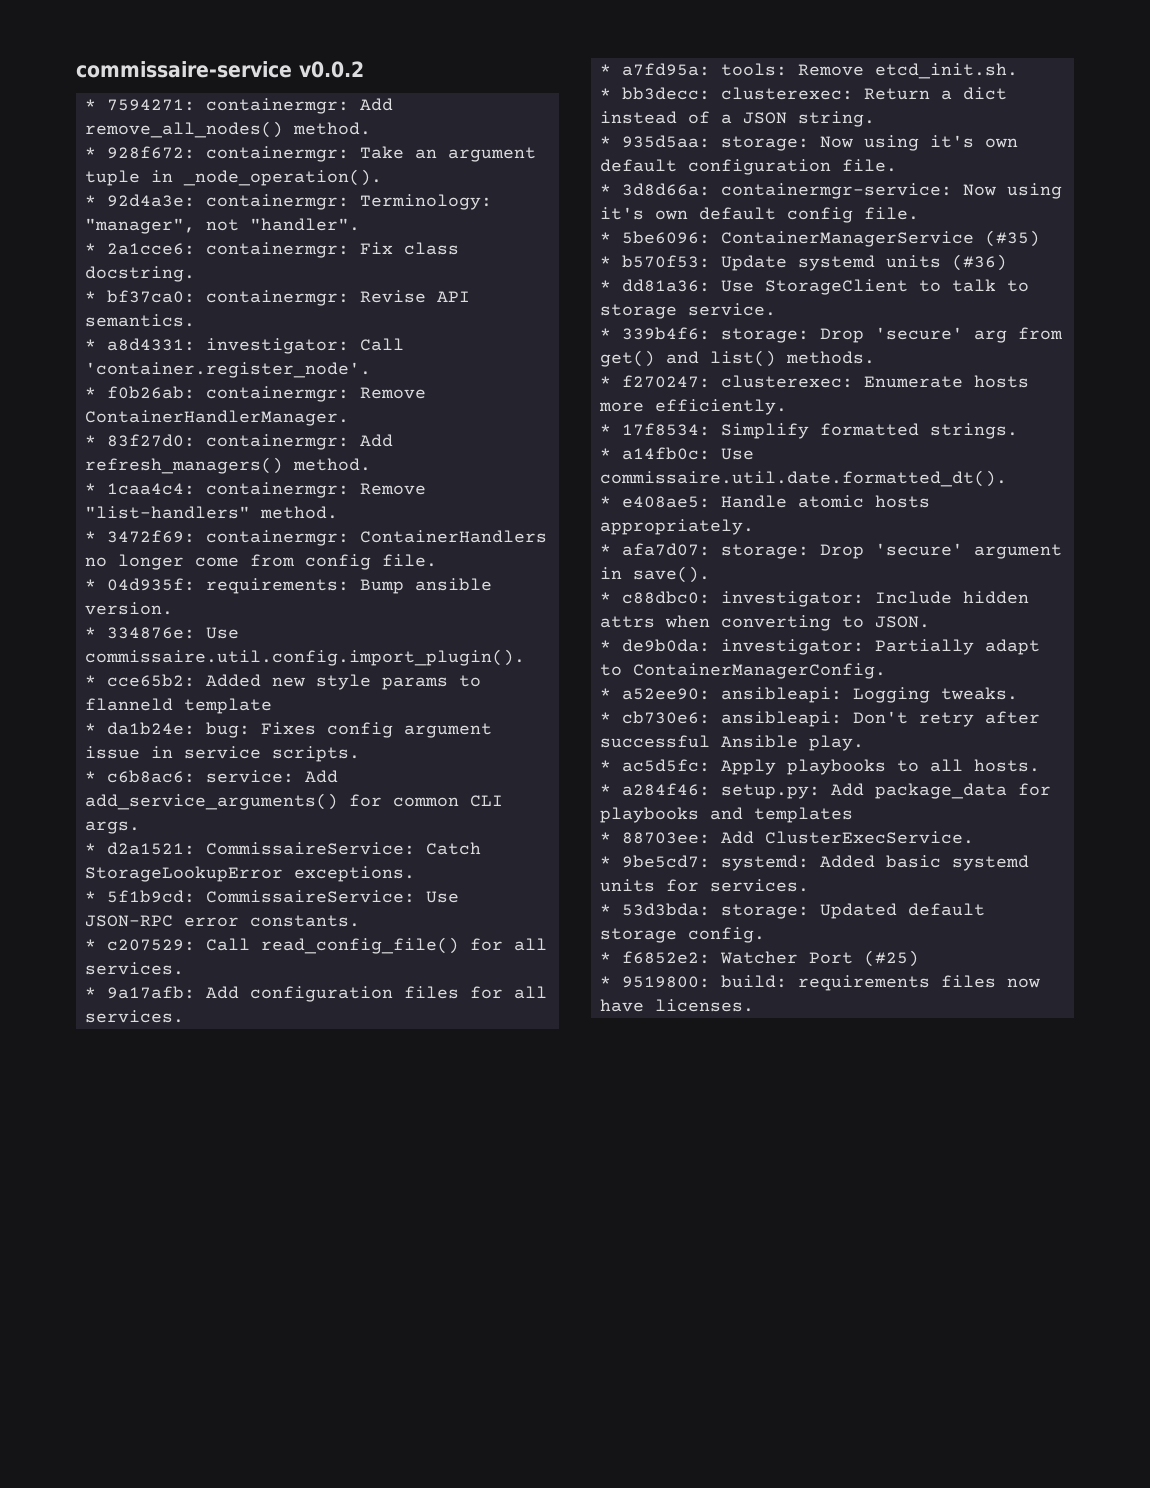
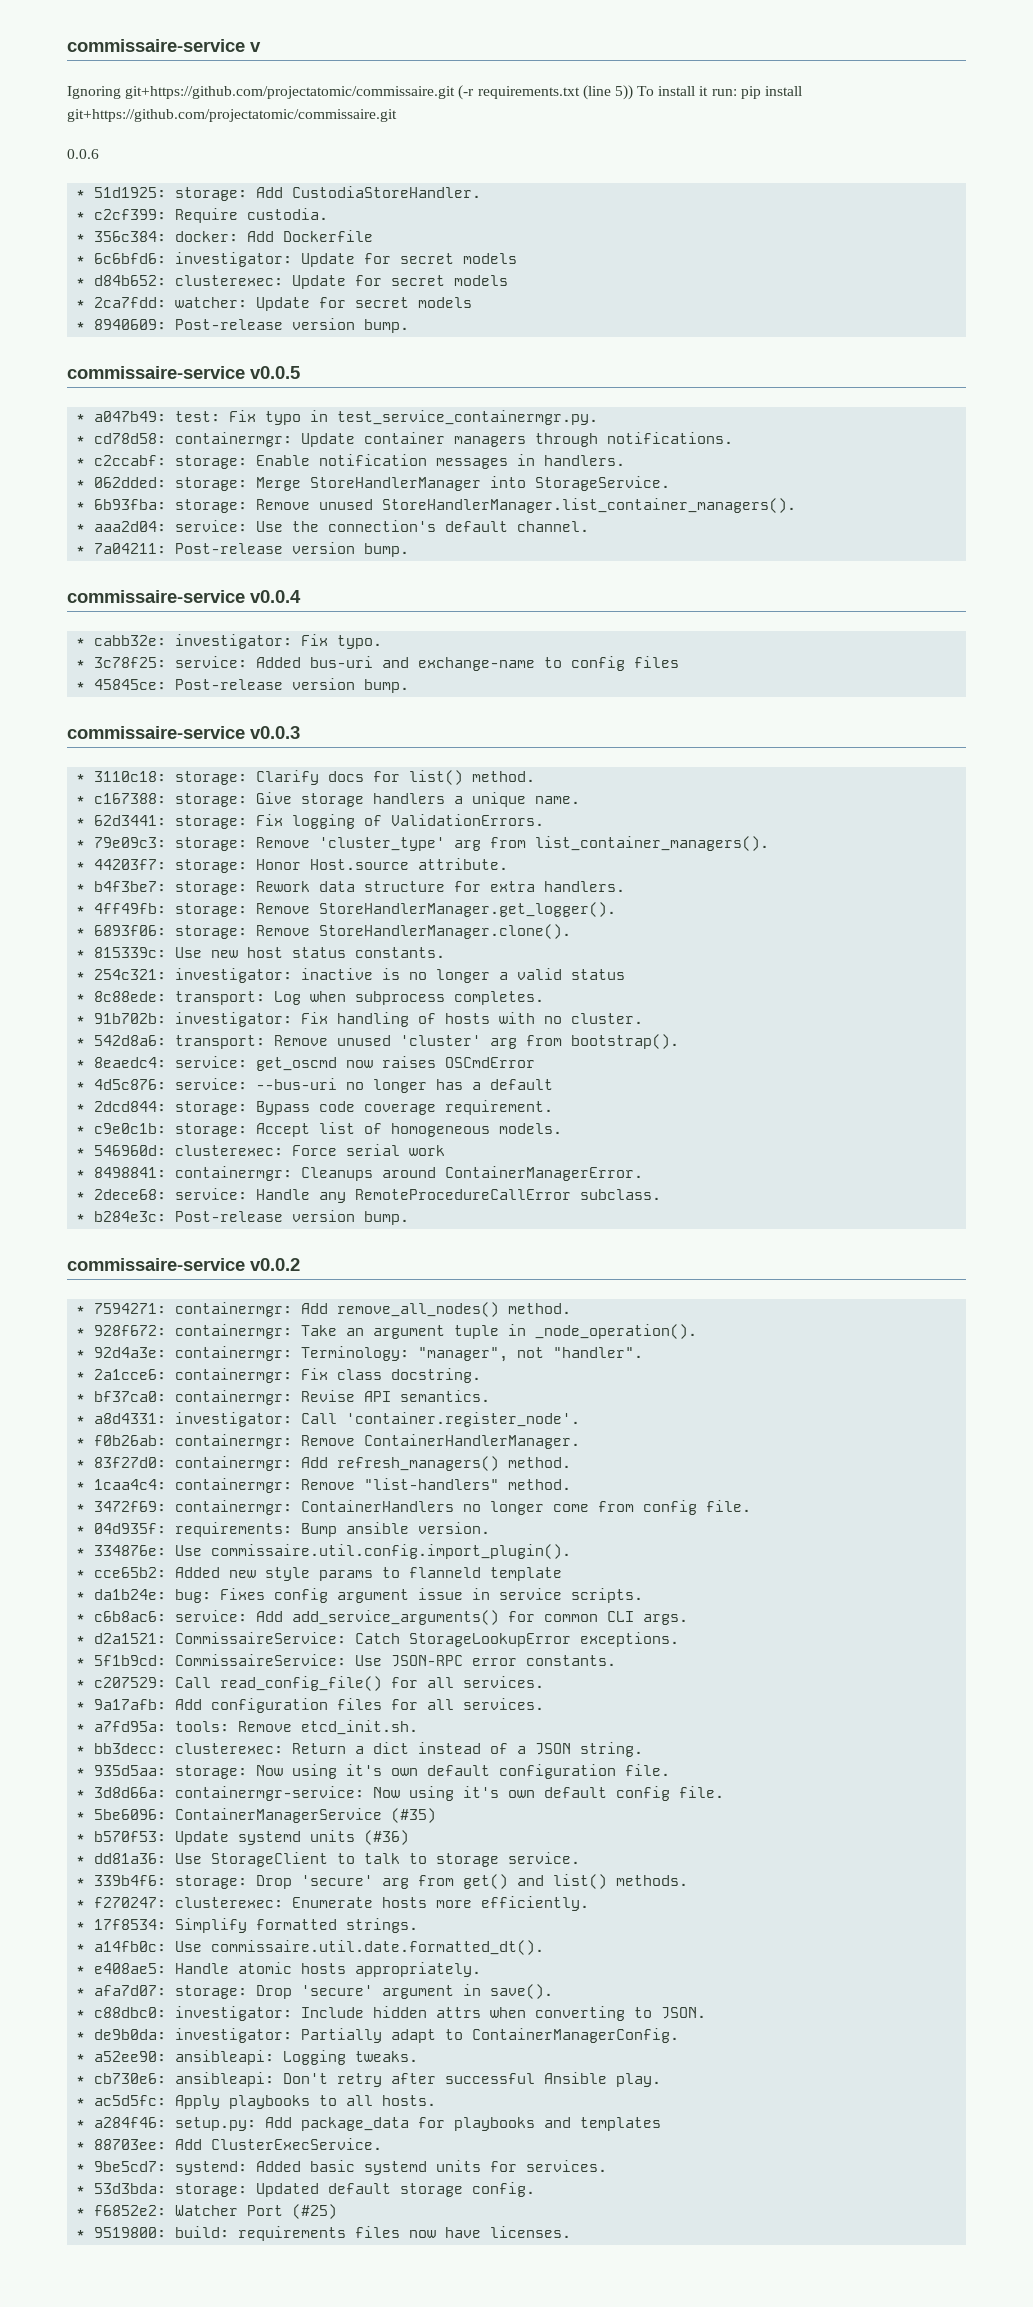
+ commissaire-service v
+ Ignoring git+https://github.com/projectatomic/commissaire.git (-r requirements.txt (line 5)) To install it run: pip install git+https://github.com/projectatomic/commissaire.git
+ 0.0.6
+ * 51d1925: storage: Add CustodiaStoreHandler.
+ * c2cf399: Require custodia.
+ * 356c384: docker: Add Dockerfile
+ * 6c6bfd6: investigator: Update for secret models
+ * d84b652: clusterexec: Update for secret models
+ * 2ca7fdd: watcher: Update for secret models
+ * 8940609: Post-release version bump.
+ commissaire-service v0.0.5
+ * a047b49: test: Fix typo in test_service_containermgr.py.
+ * cd78d58: containermgr: Update container managers through notifications.
+ * c2ccabf: storage: Enable notification messages in handlers.
+ * 062dded: storage: Merge StoreHandlerManager into StorageService.
+ * 6b93fba: storage: Remove unused StoreHandlerManager.list_container_managers().
+ * aaa2d04: service: Use the connection's default channel.
+ * 7a04211: Post-release version bump.
+ commissaire-service v0.0.4
+ * cabb32e: investigator: Fix typo.
+ * 3c78f25: service: Added bus-uri and exchange-name to config files
+ * 45845ce: Post-release version bump.
+ commissaire-service v0.0.3
+ * 3110c18: storage: Clarify docs for list() method.
+ * c167388: storage: Give storage handlers a unique name.
+ * 62d3441: storage: Fix logging of ValidationErrors.
+ * 79e09c3: storage: Remove 'cluster_type' arg from list_container_managers().
+ * 44203f7: storage: Honor Host.source attribute.
+ * b4f3be7: storage: Rework data structure for extra handlers.
+ * 4ff49fb: storage: Remove StoreHandlerManager.get_logger().
+ * 6893f06: storage: Remove StoreHandlerManager.clone().
+ * 815339c: Use new host status constants.
+ * 254c321: investigator: inactive is no longer a valid status
+ * 8c88ede: transport: Log when subprocess completes.
+ * 91b702b: investigator: Fix handling of hosts with no cluster.
+ * 542d8a6: transport: Remove unused 'cluster' arg from bootstrap().
+ * 8eaedc4: service: get_oscmd now raises OSCmdError
+ * 4d5c876: service: --bus-uri no longer has a default
+ * 2dcd844: storage: Bypass code coverage requirement.
+ * c9e0c1b: storage: Accept list of homogeneous models.
+ * 546960d: clusterexec: Force serial work
+ * 8498841: containermgr: Cleanups around ContainerManagerError.
+ * 2dece68: service: Handle any RemoteProcedureCallError subclass.
+ * b284e3c: Post-release version bump.

